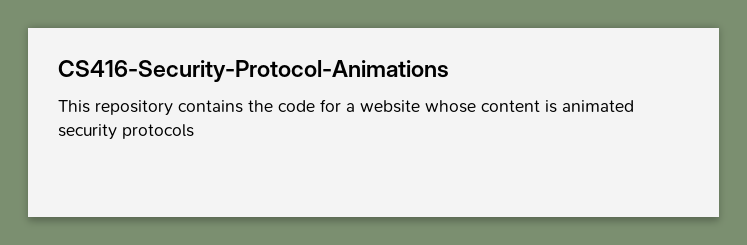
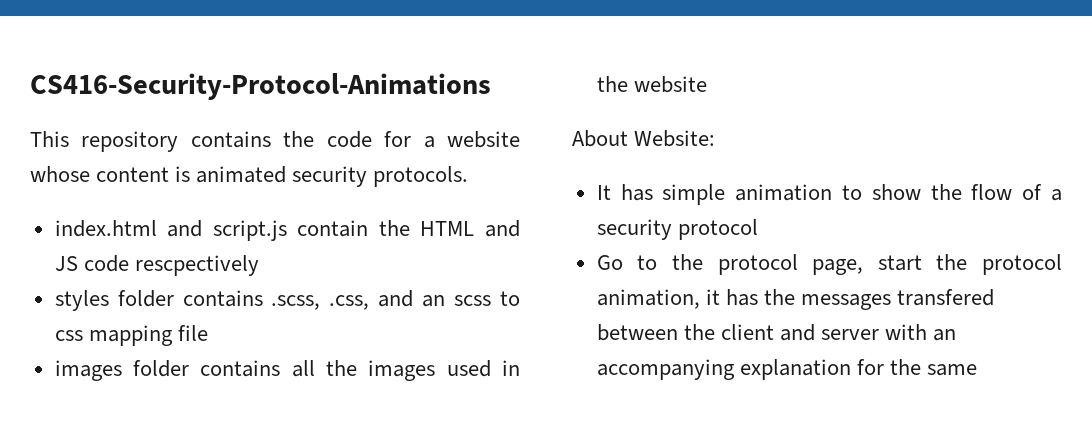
- This repository contains the code for a website whose content is animated security protocols
+ This repository contains the code for a website whose content is animated security protocols.
+ index.html and script.js contain the HTML and JS code rescpectively
+ styles folder contains .scss, .css, and an scss to css mapping file
+ images folder contains all the images used in the website
+ About Website:
+ It has simple animation to show the flow of a security protocol
+ Go to the protocol page, start the protocol animation, it has the messages transfered between the client and server with an accompanying explanation for the same

